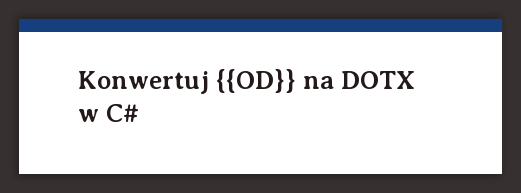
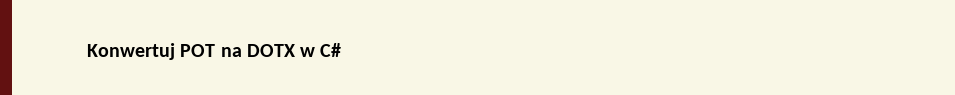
- Konwertuj {{OD}} na DOTX w C#
+ Konwertuj POT na DOTX w C#

